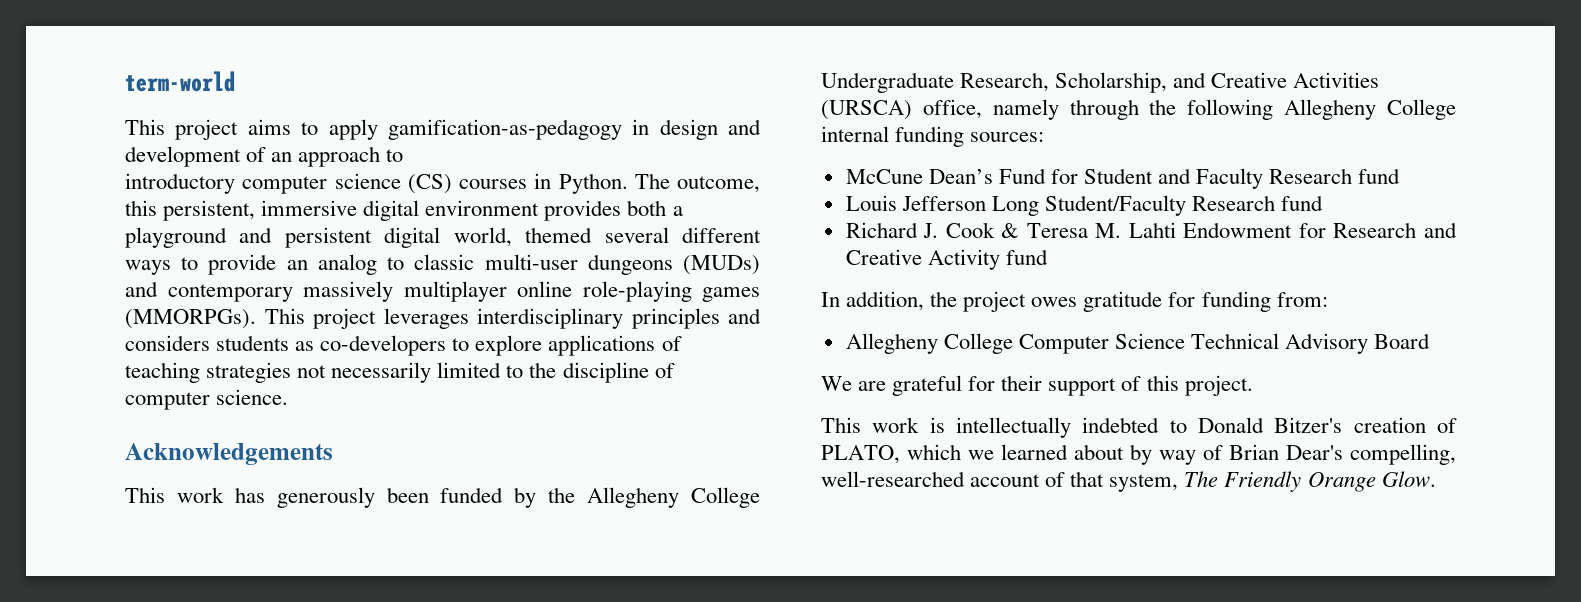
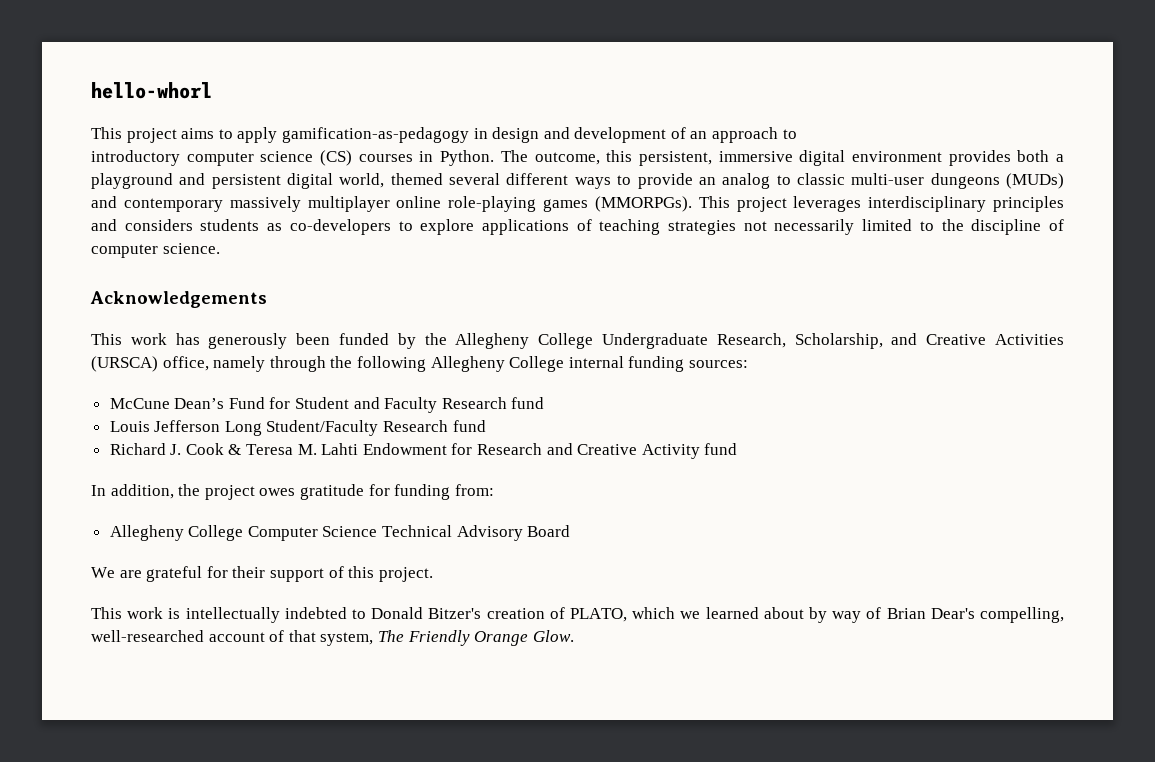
- term-world
+ hello-whorl

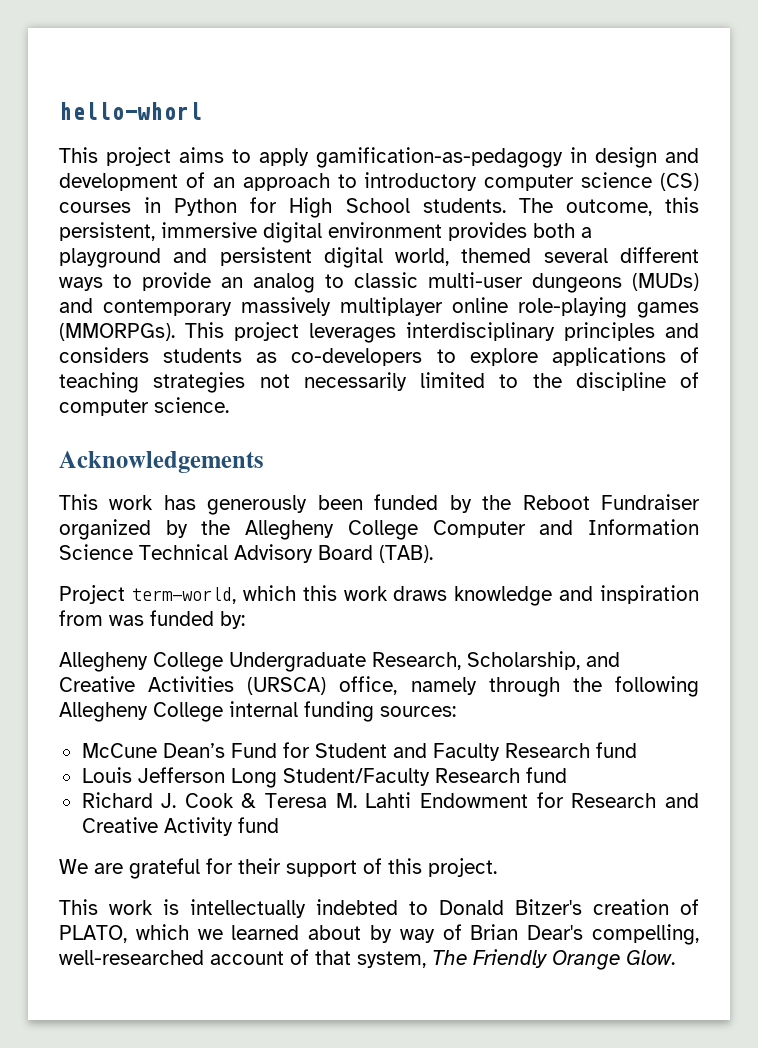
- This project aims to apply gamification-as-pedagogy in design and development of an approach to
- introductory computer science (CS) courses in Python.
+ This project aims to apply gamification-as-pedagogy in design and development of an approach to introductory computer science (CS) courses in Python for High School students.
- This work has generously been funded by the Allegheny College Undergraduate Research, Scholarship, and Creative Activities (URSCA) office, namely through the following Allegheny College internal funding sources:
+ This work has generously been funded by the Reboot Fundraiser organized by the Allegheny College Computer and Information Science Technical Advisory Board (TAB).
+ Project term-world, which this work draws knowledge and inspiration from was funded by:
+ Allegheny College Undergraduate Research, Scholarship, and Creative Activities (URSCA) office, namely through the following Allegheny College internal funding sources:
- In addition, the project owes gratitude for funding from:
- Allegheny College Computer Science Technical Advisory Board

